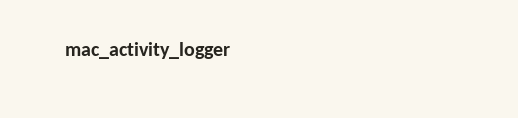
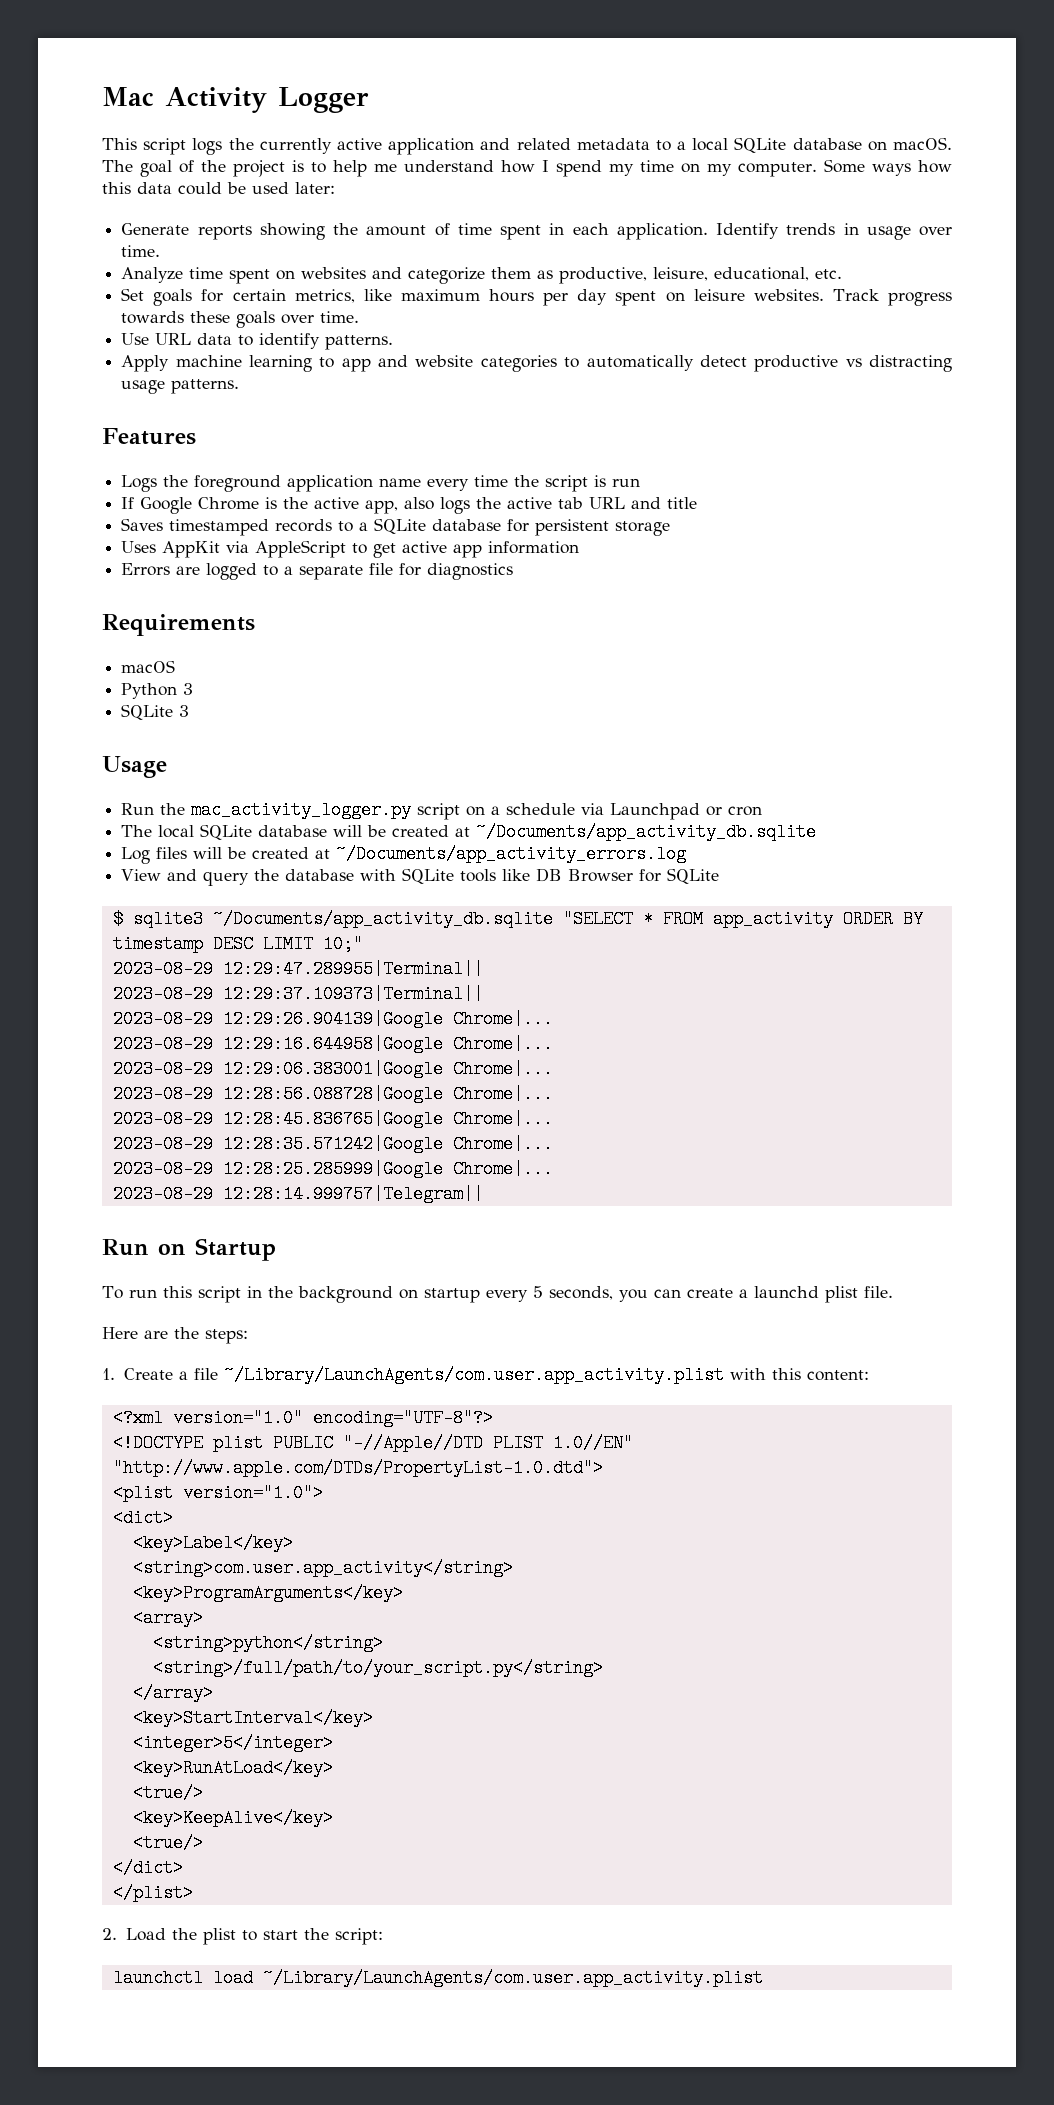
- mac_activity_logger
+ Mac Activity Logger
+ This script logs the currently active application and related metadata to a local SQLite database on macOS. The goal of the project is to help me understand how I spend my time on my computer. Some ways how this data could be used later:
+ Generate reports showing the amount of time spent in each application. Identify trends in usage over time.
+ Analyze time spent on websites and categorize them as productive, leisure, educational, etc.
+ Set goals for certain metrics, like maximum hours per day spent on leisure websites. Track progress towards these goals over time.
+ Use URL data to identify patterns.
+ Apply machine learning to app and website categories to automatically detect productive vs distracting usage patterns.
+ Features
+ Logs the foreground application name every time the script is run
+ If Google Chrome is the active app, also logs the active tab URL and title
+ Saves timestamped records to a SQLite database for persistent storage
+ Uses AppKit via AppleScript to get active app information
+ Errors are logged to a separate file for diagnostics
+ Requirements
+ macOS
+ Python 3
+ SQLite 3
+ Usage
+ Run the mac_activity_logger.py script on a schedule via Launchpad or cron
+ The local SQLite database will be created at ~/Documents/app_activity_db.sqlite
+ Log files will be created at ~/Documents/app_activity_errors.log
+ View and query the database with SQLite tools like DB Browser for SQLite
+ $ sqlite3 ~/Documents/app_activity_db.sqlite "SELECT * FROM app_activity ORDER BY timestamp DESC LIMIT 10;"
+ 2023-08-29 12:29:47.289955|Terminal||
+ 2023-08-29 12:29:37.109373|Terminal||
+ 2023-08-29 12:29:26.904139|Google Chrome|...
+ 2023-08-29 12:29:16.644958|Google Chrome|...
+ 2023-08-29 12:29:06.383001|Google Chrome|...
+ 2023-08-29 12:28:56.088728|Google Chrome|...
+ 2023-08-29 12:28:45.836765|Google Chrome|...
+ 2023-08-29 12:28:35.571242|Google Chrome|...
+ 2023-08-29 12:28:25.285999|Google Chrome|...
+ 2023-08-29 12:28:14.999757|Telegram||
+ Run on Startup
+ To run this script in the background on startup every 5 seconds, you can create a launchd plist file.
+ Here are the steps:
+ 1. Create a file ~/Library/LaunchAgents/com.user.app_activity.plist with this content:
+ <?xml version="1.0" encoding="UTF-8"?>
+ <!DOCTYPE plist PUBLIC "-//Apple//DTD PLIST 1.0//EN" "http://www.apple.com/DTDs/PropertyList-1.0.dtd">
+ <plist version="1.0">
+ <dict>
+ <key>Label</key>
+ <string>com.user.app_activity</string>
+ <key>ProgramArguments</key>
+ <array>
+ <string>python</string>
+ <string>/full/path/to/your_script.py</string>
+ </array>
+ <key>StartInterval</key>
+ <integer>5</integer>
+ <key>RunAtLoad</key>
+ <true/>
+ <key>KeepAlive</key>
+ <true/>
+ </dict>
+ </plist>
+ 2. Load the plist to start the script:
+ launchctl load ~/Library/LaunchAgents/com.user.app_activity.plist

